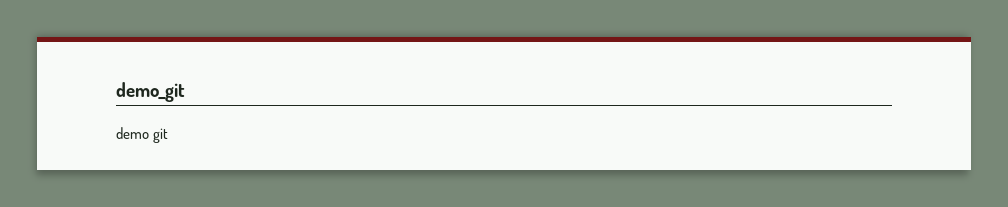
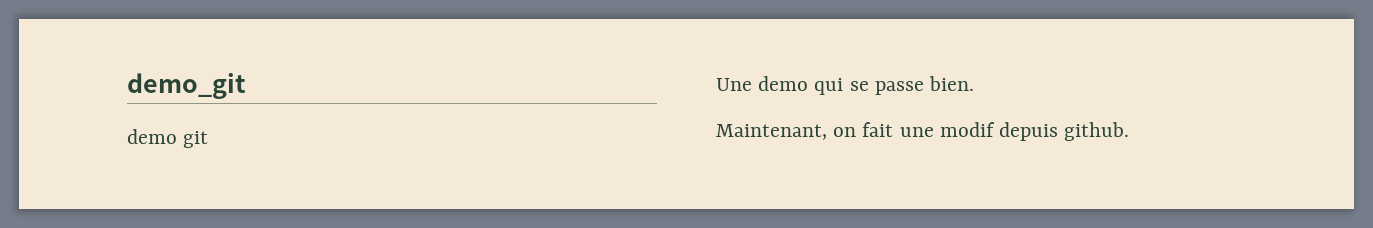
+ Une demo qui se passe bien.
+ Maintenant, on fait une modif depuis github.

